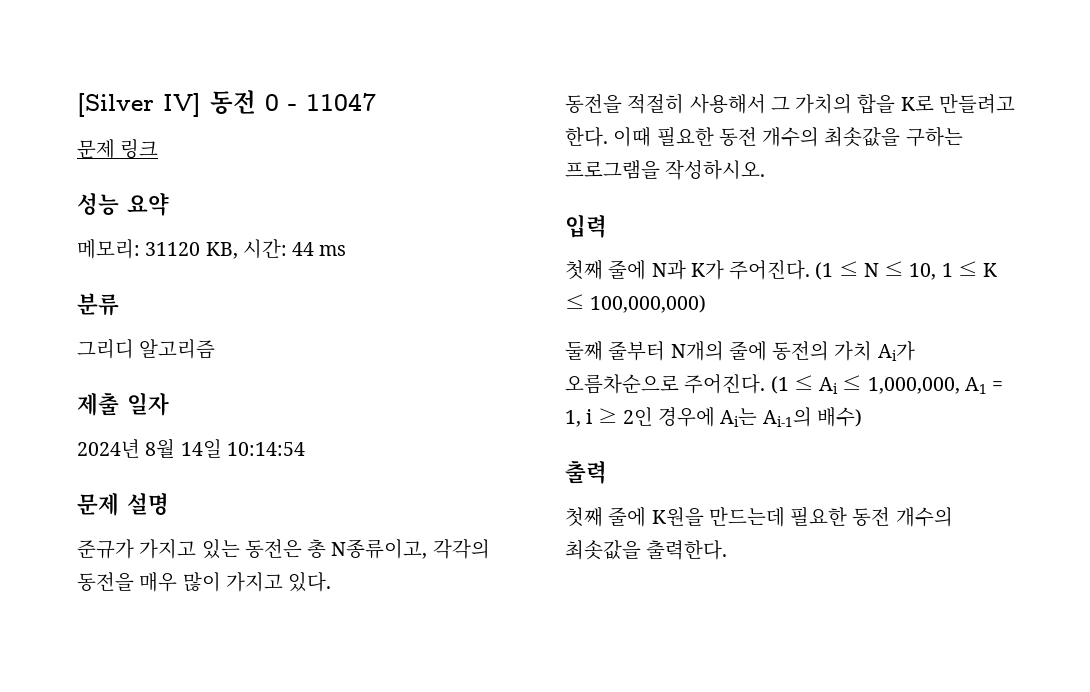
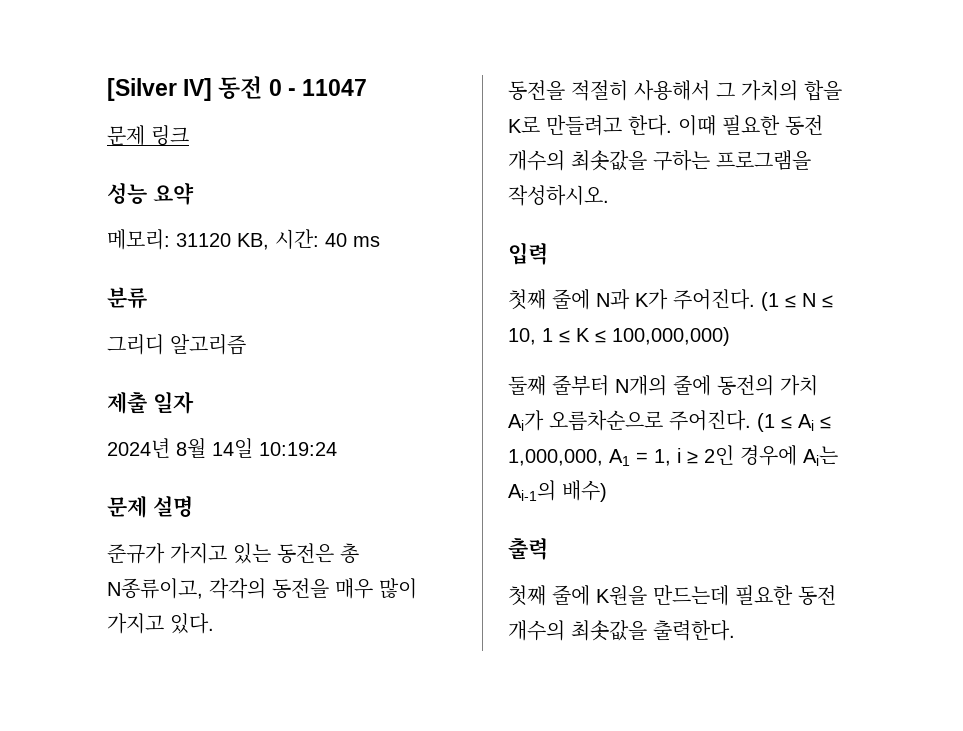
- 메모리: 31120 KB, 시간: 44 ms
+ 메모리: 31120 KB, 시간: 40 ms
- 2024년 8월 14일 10:14:54
+ 2024년 8월 14일 10:19:24

